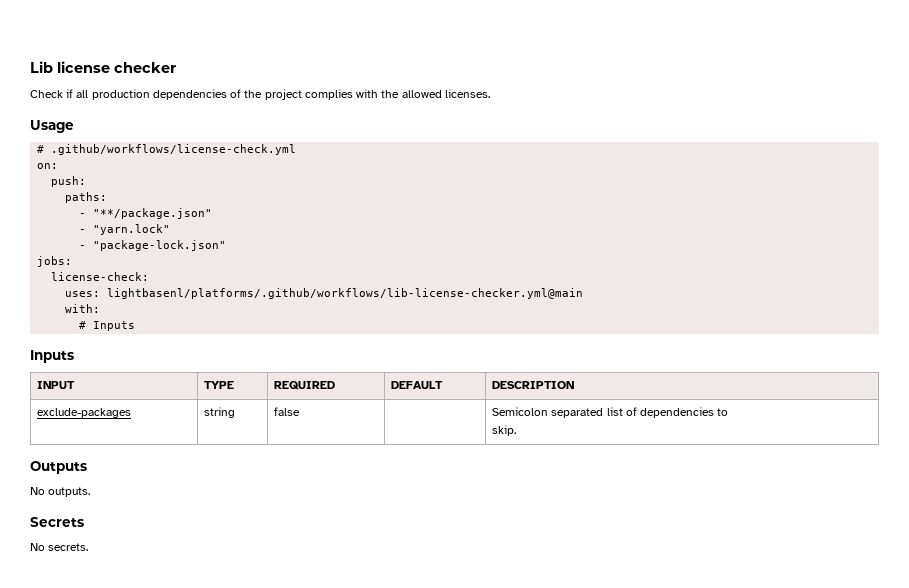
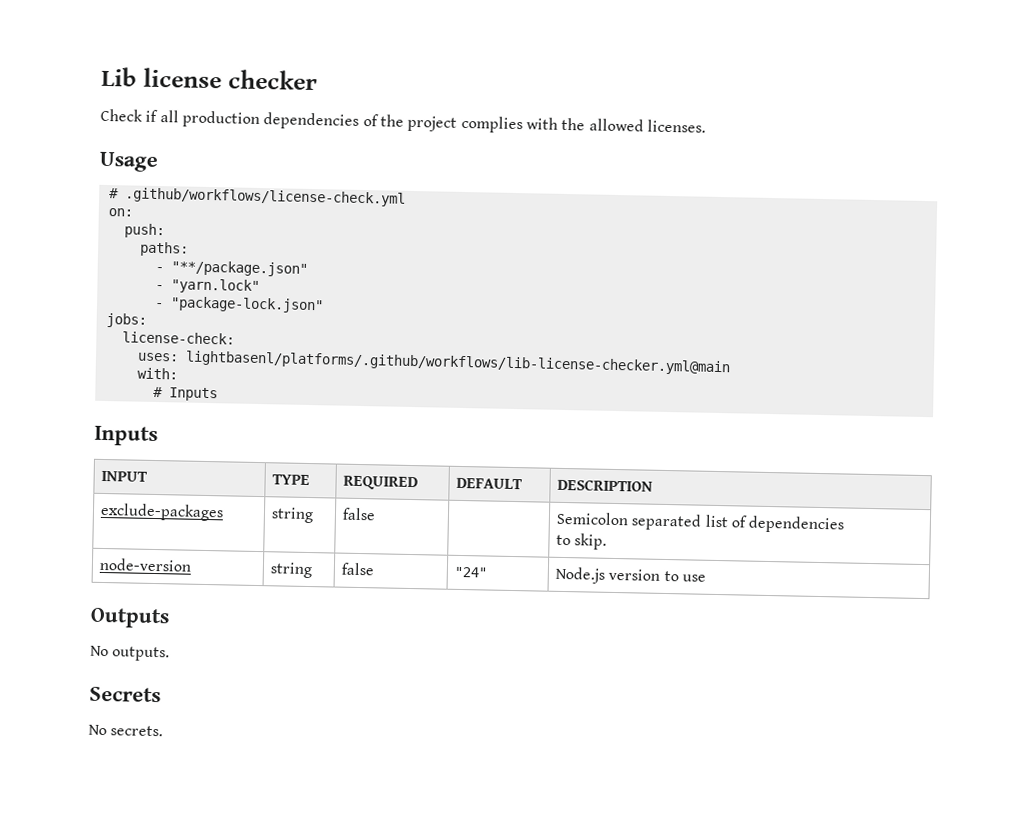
- exclude-packages | string | false | | Semicolon separated list of dependencies to
- skip.
+ exclude-packages | string | false | | Semicolon separated list of dependencies
+ to skip.
+ node-version | string | false | "24" | Node.js version to use

